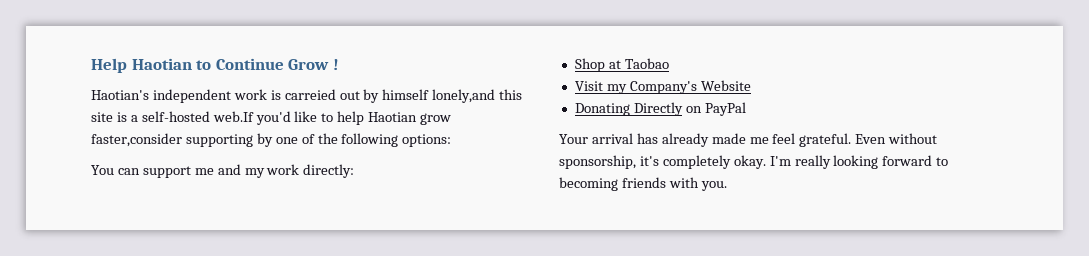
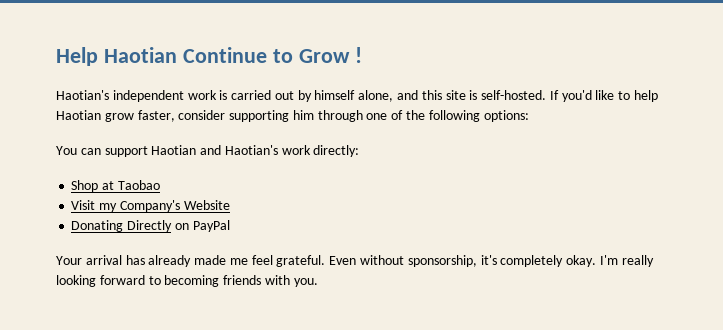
- Help Haotian to Continue Grow !
+ Help Haotian Continue to Grow !
- Haotian's independent work is carreied out by himself lonely,and this site is a self-hosted web.If you'd like to help Haotian grow faster,consider supporting by one of the following options:
+ Haotian's independent work is carried out by himself alone, and this site is self-hosted. If you'd like to help Haotian grow faster, consider supporting him through one of the following options:
- You can support me and my work directly:
+ You can support Haotian and Haotian's work directly:

